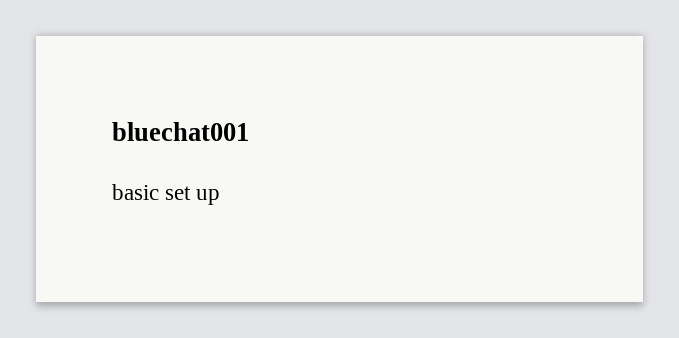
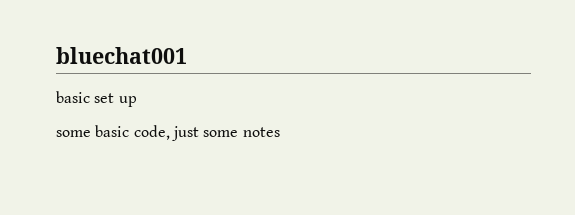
+ some basic code, just some notes

